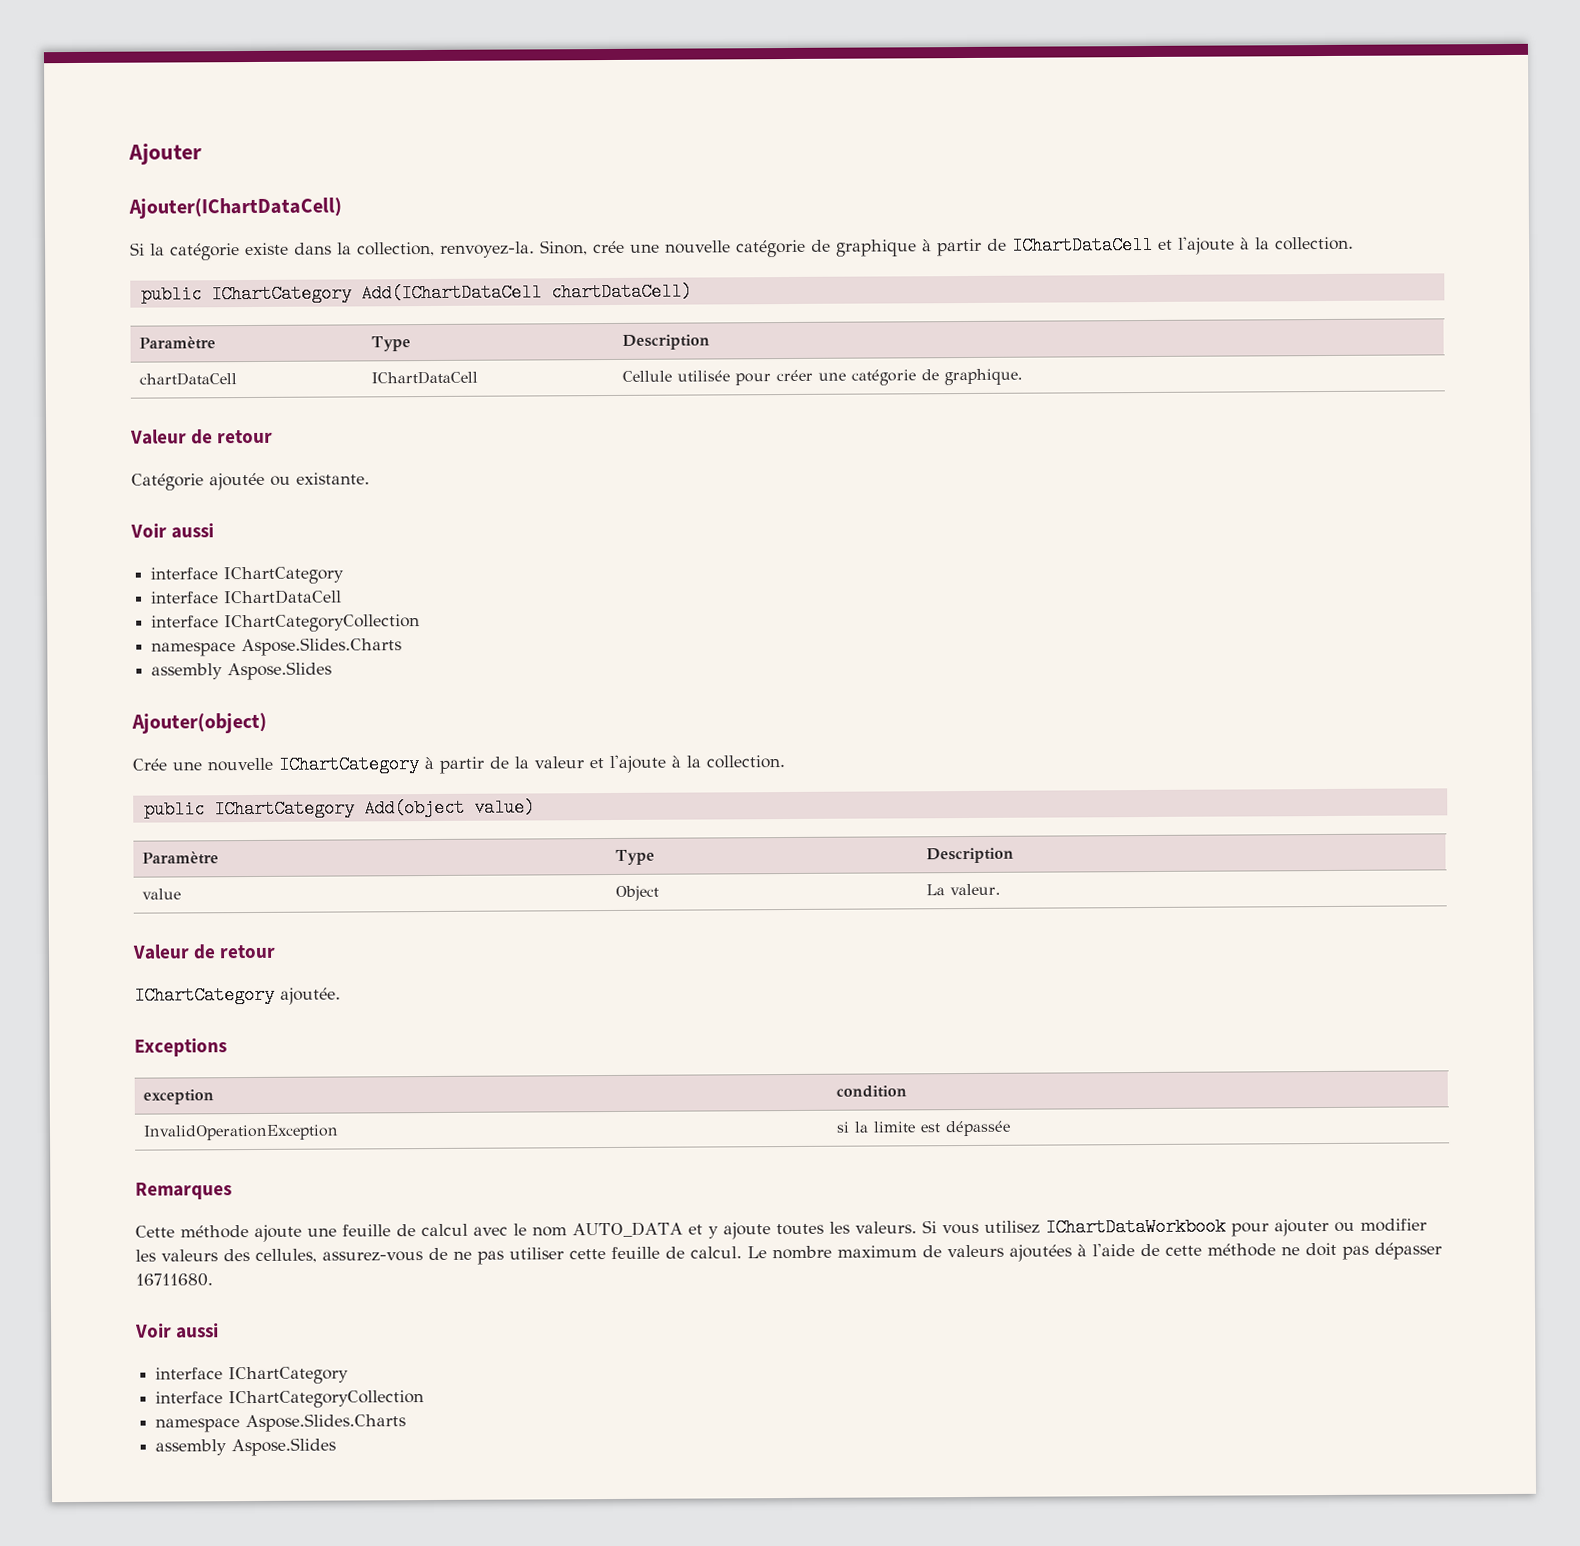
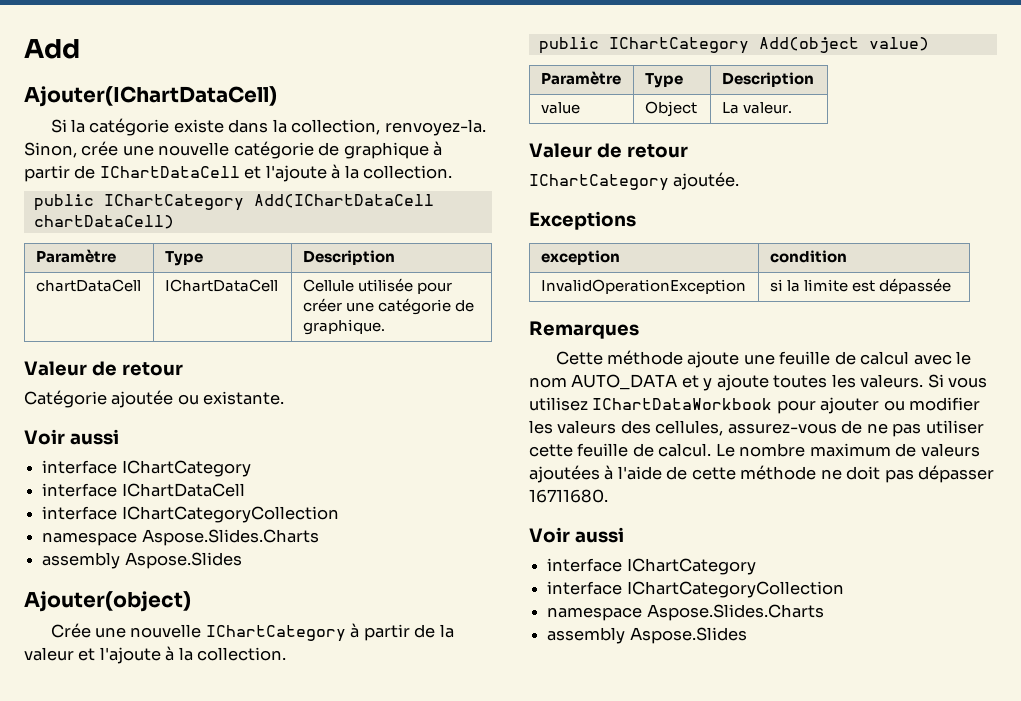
- Ajouter
+ Add

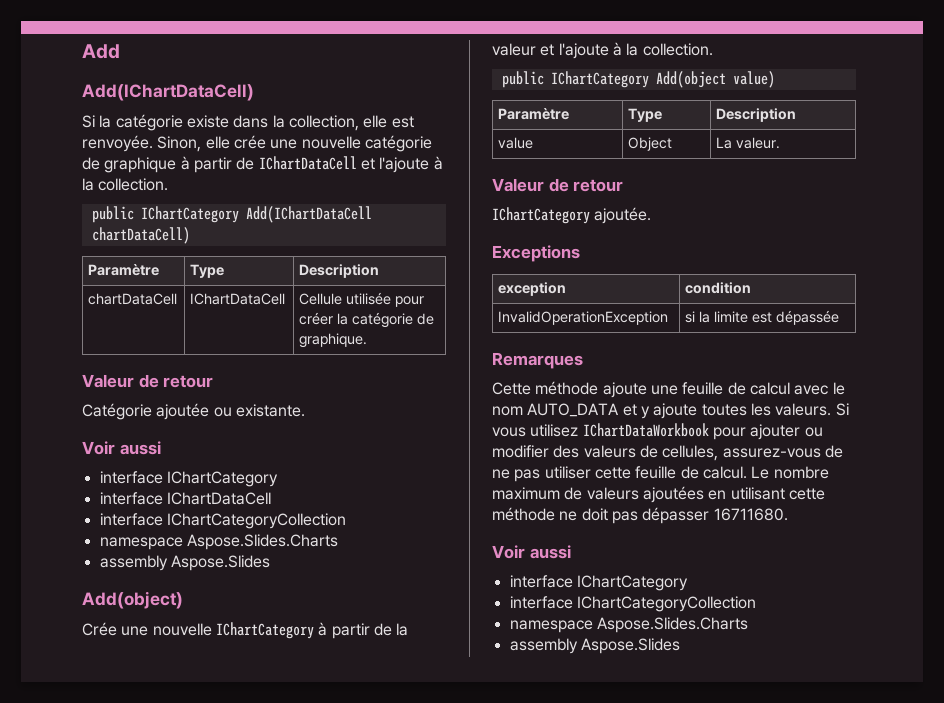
- Ajouter(IChartDataCell)
+ Add(IChartDataCell)
- Si la catégorie existe dans la collection, renvoyez-la. Sinon, crée une nouvelle catégorie de graphique à partir de IChartDataCell et l'ajoute à la collection.
+ Si la catégorie existe dans la collection, elle est renvoyée. Sinon, elle crée une nouvelle catégorie de graphique à partir de IChartDataCell et l'ajoute à la collection.
- chartDataCell | IChartDataCell | Cellule utilisée pour créer une catégorie de graphique.
+ chartDataCell | IChartDataCell | Cellule utilisée pour créer la catégorie de graphique.
- Ajouter(object)
+ Add(object)
- Si vous utilisez IChartDataWorkbook pour ajouter ou modifier les valeurs des cellules, assurez-vous de ne pas utiliser cette feuille de calcul.
+ Si vous utilisez IChartDataWorkbook pour ajouter ou modifier des valeurs de cellules, assurez-vous de ne pas utiliser cette feuille de calcul.
- Le nombre maximum de valeurs ajoutées à l'aide de cette méthode ne doit pas dépasser 16711680.
+ Le nombre maximum de valeurs ajoutées en utilisant cette méthode ne doit pas dépasser 16711680.

